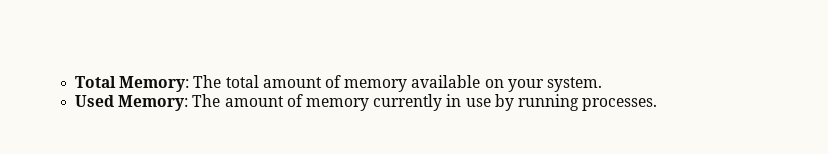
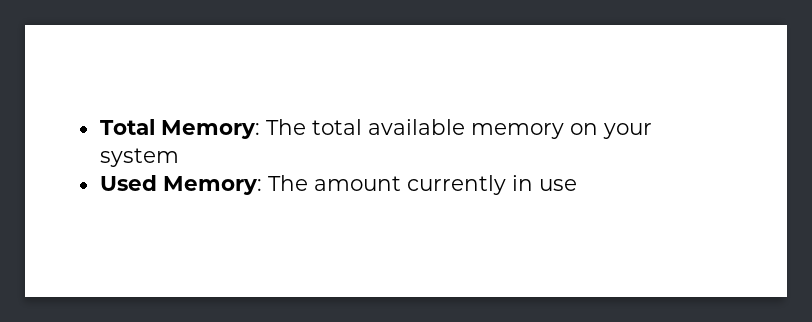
- Total Memory: The total amount of memory available on your system.
+ Total Memory: The total available memory on your system
- Used Memory: The amount of memory currently in use by running processes.
+ Used Memory: The amount currently in use

